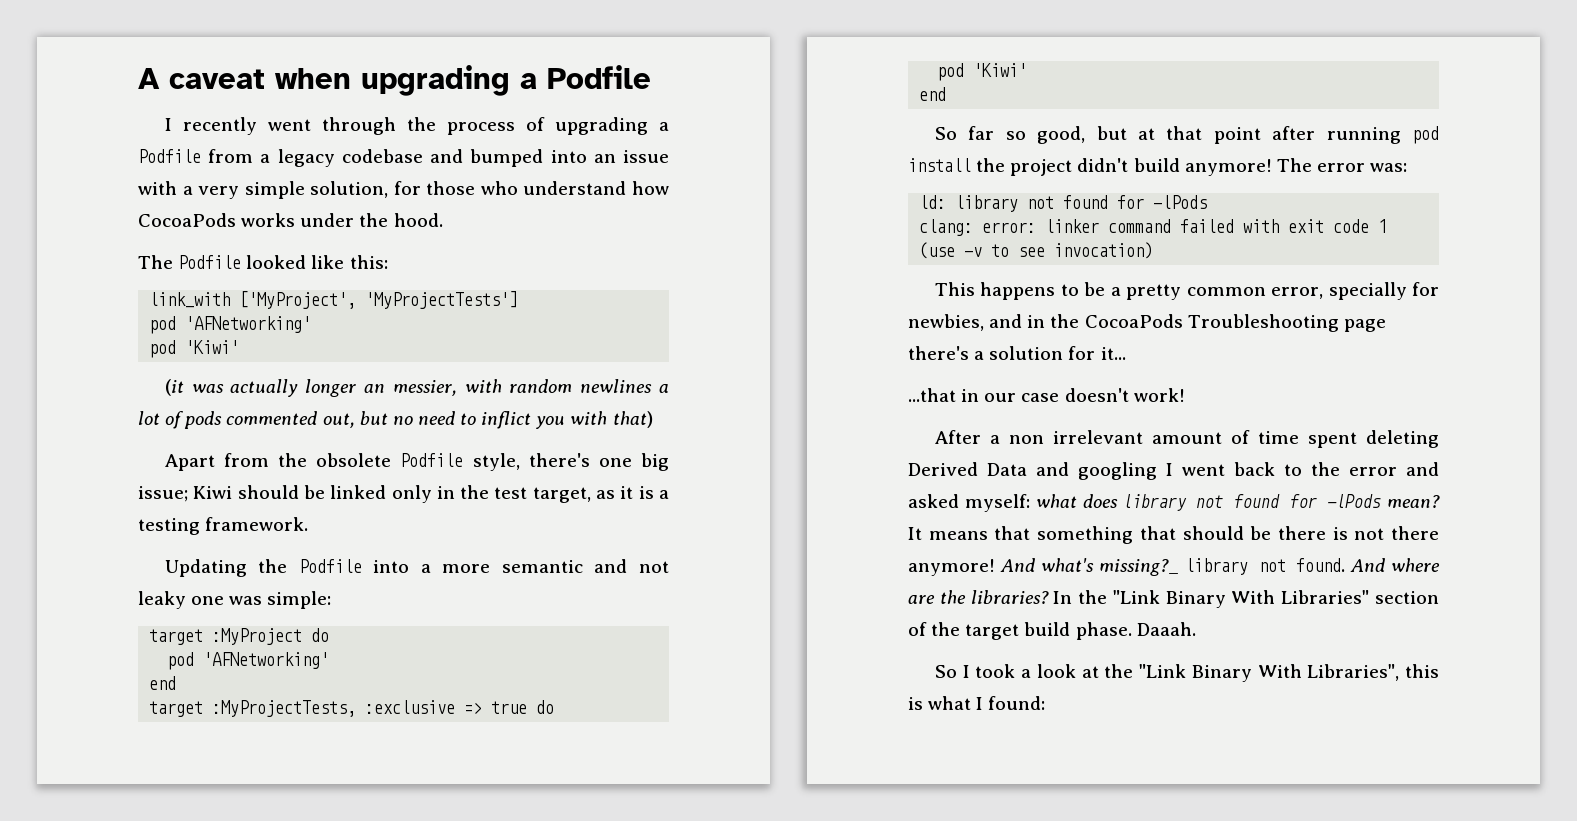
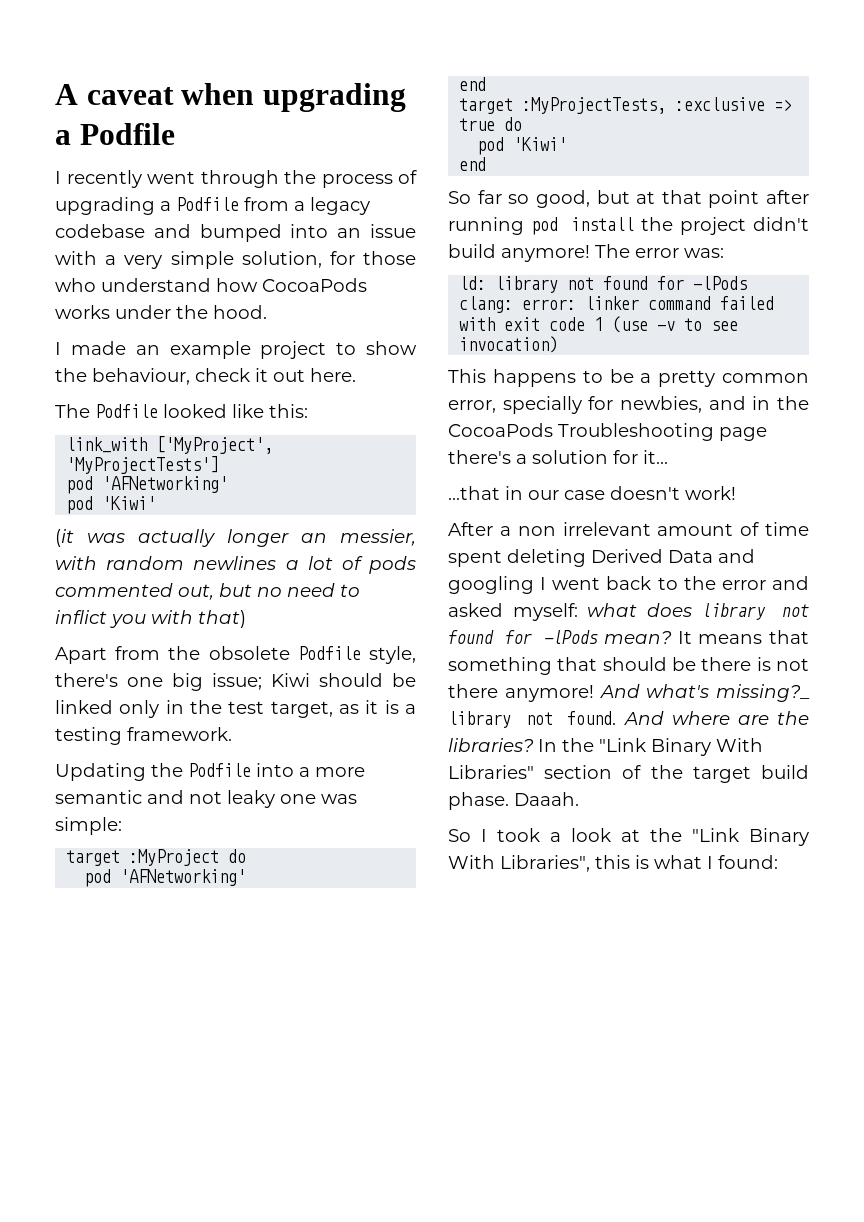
+ I made an example project to show the behaviour, check it out here.

